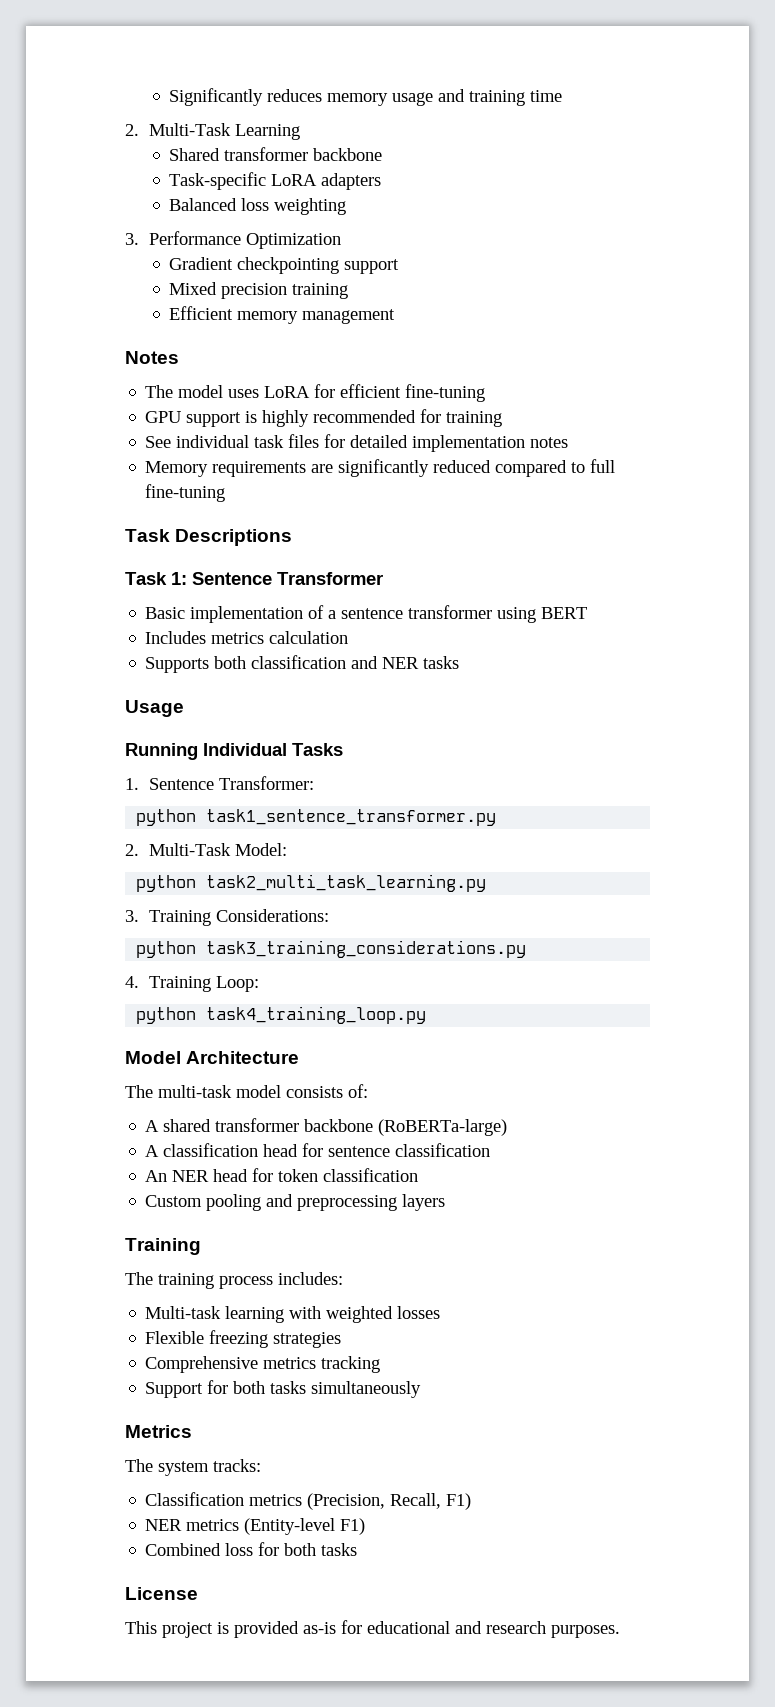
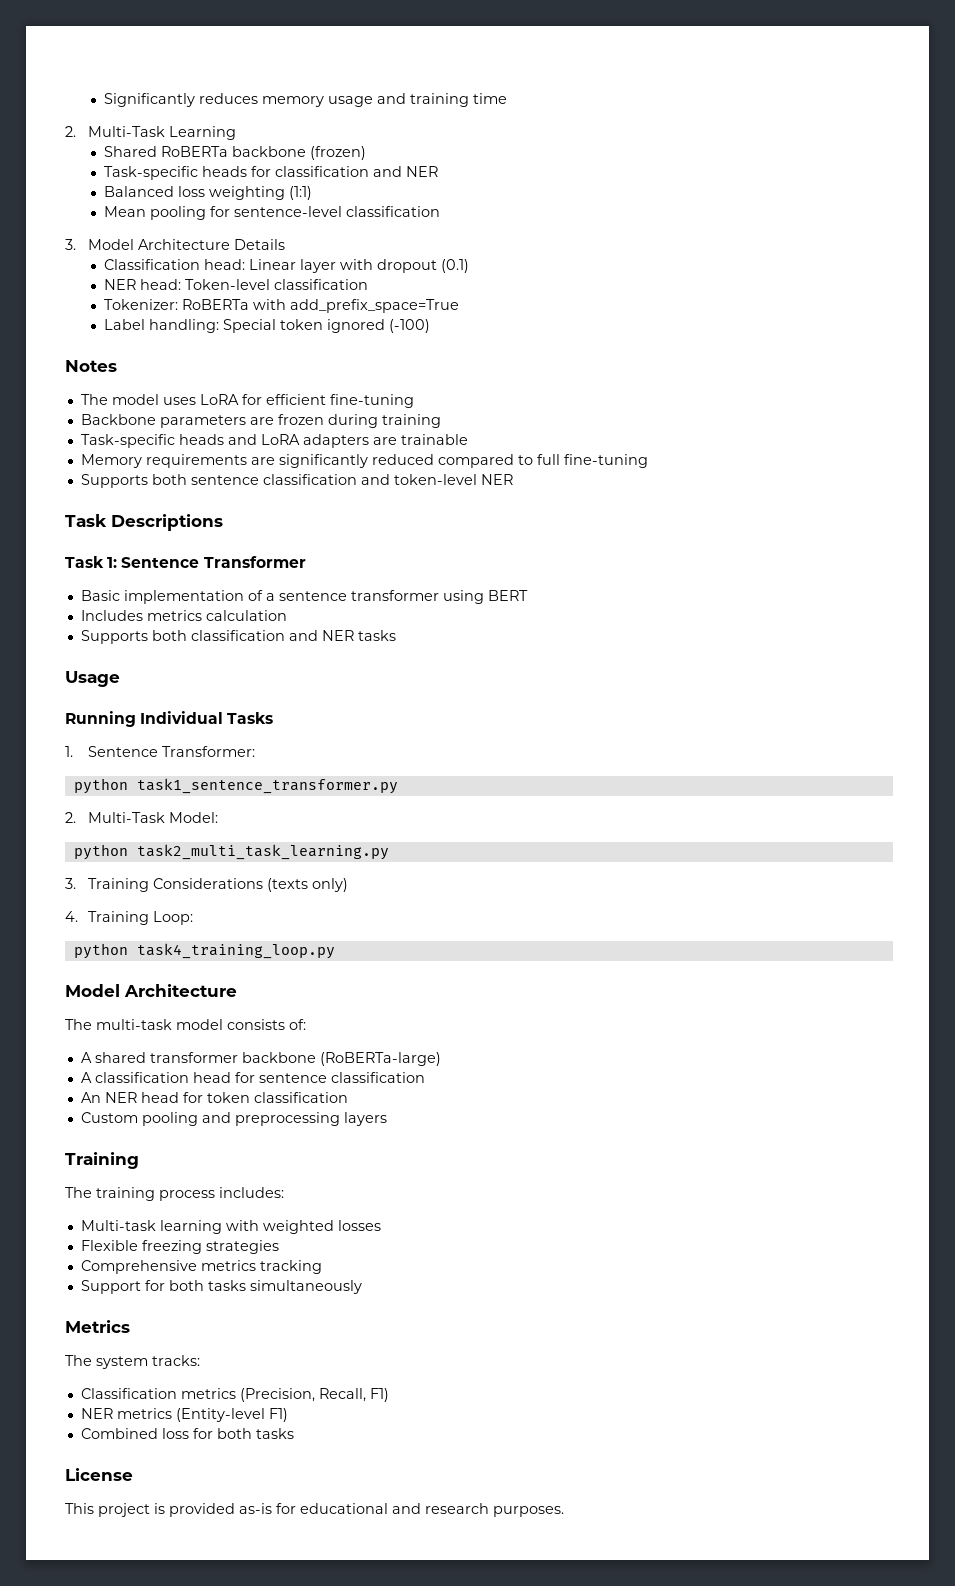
- Shared transformer backbone
- Task-specific LoRA adapters
- Balanced loss weighting
- 3. Performance Optimization
- Gradient checkpointing support
- Mixed precision training
- Efficient memory management
+ Shared RoBERTa backbone (frozen)
+ Task-specific heads for classification and NER
+ Balanced loss weighting (1:1)
+ Mean pooling for sentence-level classification
+ 3. Model Architecture Details
+ Classification head: Linear layer with dropout (0.1)
+ NER head: Token-level classification
+ Tokenizer: RoBERTa with add_prefix_space=True
+ Label handling: Special token ignored (-100)
- GPU support is highly recommended for training
- See individual task files for detailed implementation notes
+ Backbone parameters are frozen during training
+ Task-specific heads and LoRA adapters are trainable
+ Supports both sentence classification and token-level NER
- 3. Training Considerations:
- python task3_training_considerations.py
+ 3. Training Considerations (texts only)

